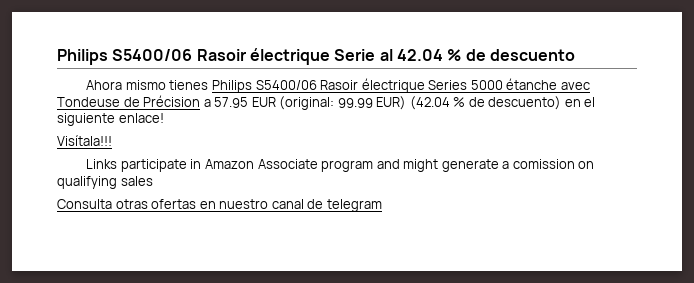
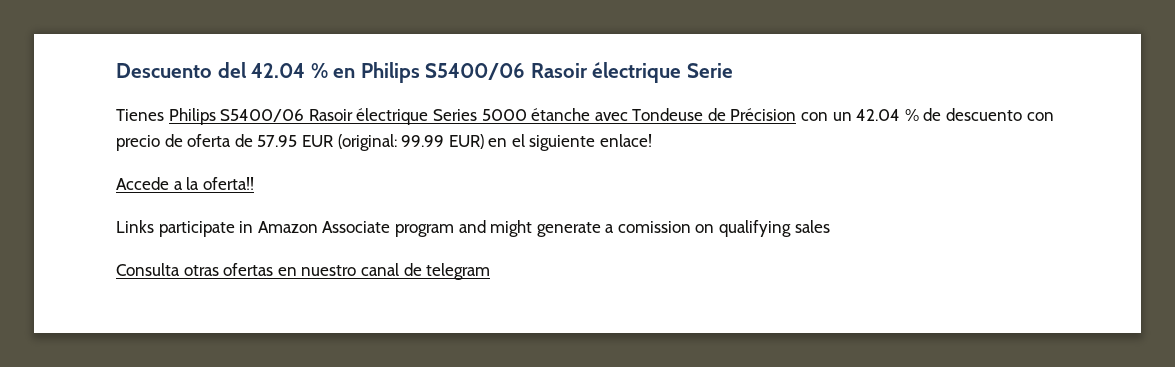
- Philips S5400/06 Rasoir électrique Serie al 42.04 % de descuento
- Ahora mismo tienes Philips S5400/06 Rasoir électrique Series 5000 étanche avec Tondeuse de Précision a 57.95 EUR (original: 99.99 EUR) (42.04 % de descuento) en el siguiente enlace!
+ Descuento del 42.04 % en Philips S5400/06 Rasoir électrique Serie
+ Tienes Philips S5400/06 Rasoir électrique Series 5000 étanche avec Tondeuse de Précision con un 42.04 % de descuento con precio de oferta de 57.95 EUR (original: 99.99 EUR) en el siguiente enlace!
- Visítala!!!
+ Accede a la oferta!!

